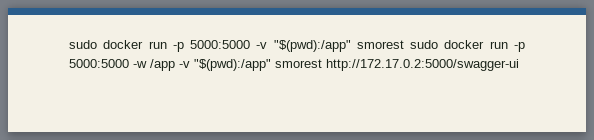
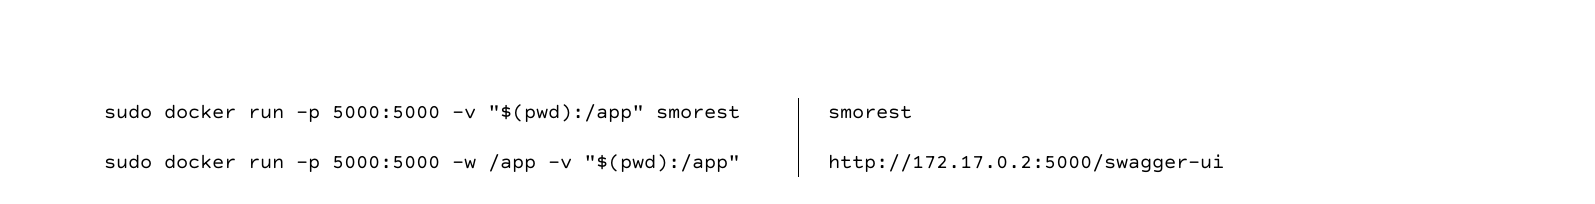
- sudo docker run -p 5000:5000 -v "$(pwd):/app" smorest sudo docker run -p 5000:5000 -w /app -v "$(pwd):/app" smorest http://172.17.0.2:5000/swagger-ui
+ sudo docker run -p 5000:5000 -v "$(pwd):/app" smorest
+ sudo docker run -p 5000:5000 -w /app -v "$(pwd):/app" smorest
+ http://172.17.0.2:5000/swagger-ui

